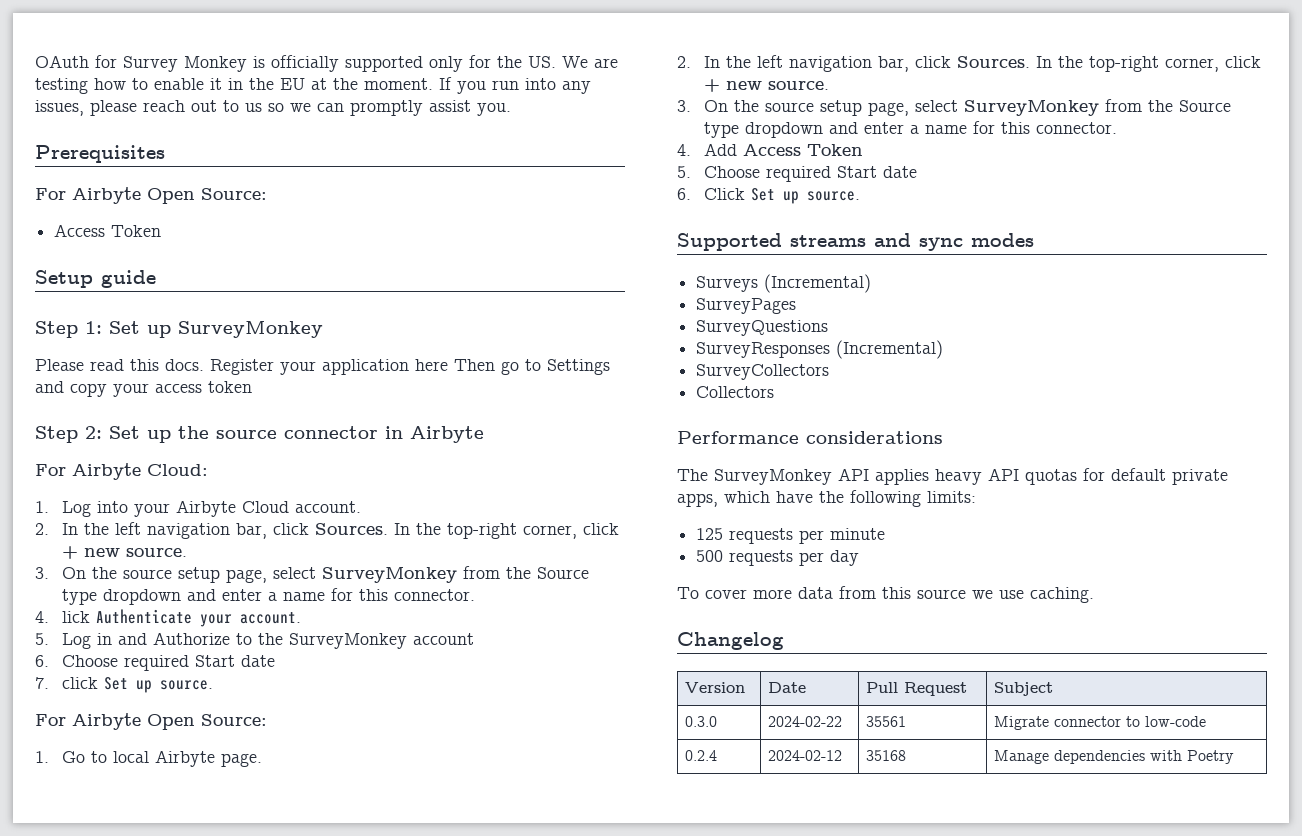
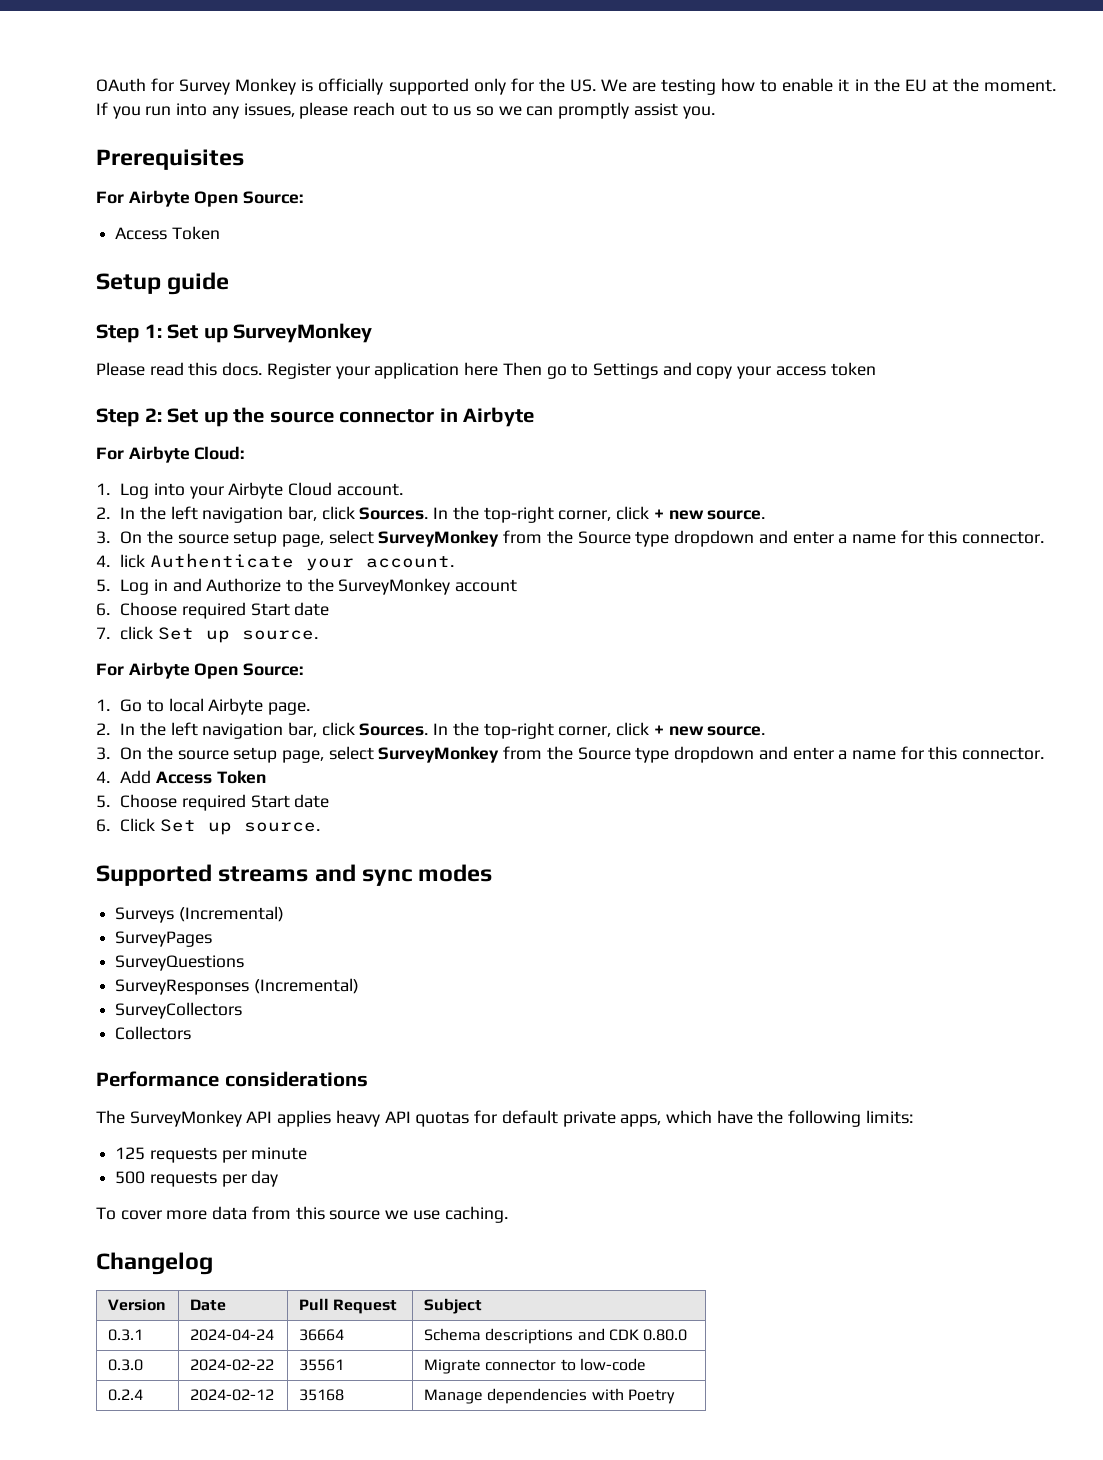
+ 0.3.1 | 2024-04-24 | 36664 | Schema descriptions and CDK 0.80.0

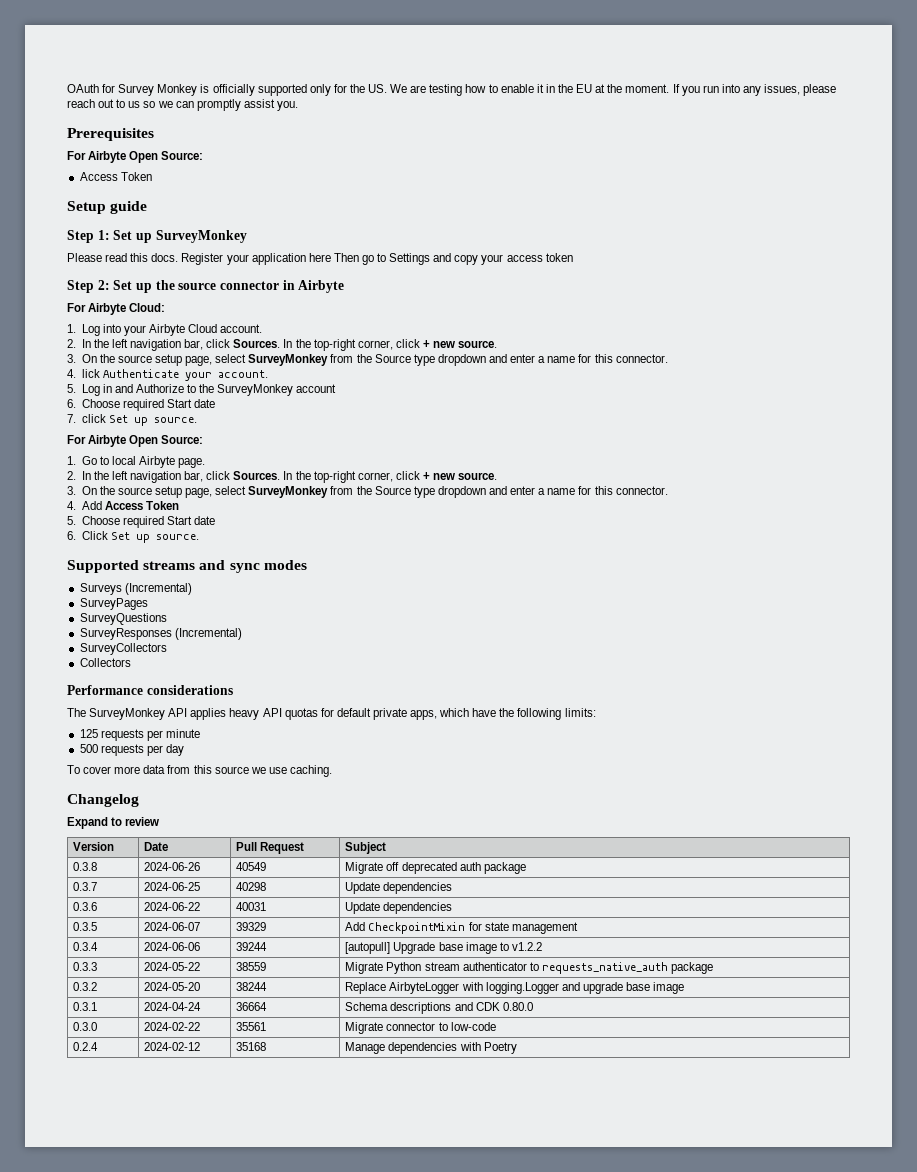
+ Expand to review
+ 0.3.8 | 2024-06-26 | 40549 | Migrate off deprecated auth package
+ 0.3.7 | 2024-06-25 | 40298 | Update dependencies
+ 0.3.6 | 2024-06-22 | 40031 | Update dependencies
+ 0.3.5 | 2024-06-07 | 39329 | Add CheckpointMixin for state management
+ 0.3.4 | 2024-06-06 | 39244 | [autopull] Upgrade base image to v1.2.2
+ 0.3.3 | 2024-05-22 | 38559 | Migrate Python stream authenticator to requests_native_auth package
+ 0.3.2 | 2024-05-20 | 38244 | Replace AirbyteLogger with logging.Logger and upgrade base image

